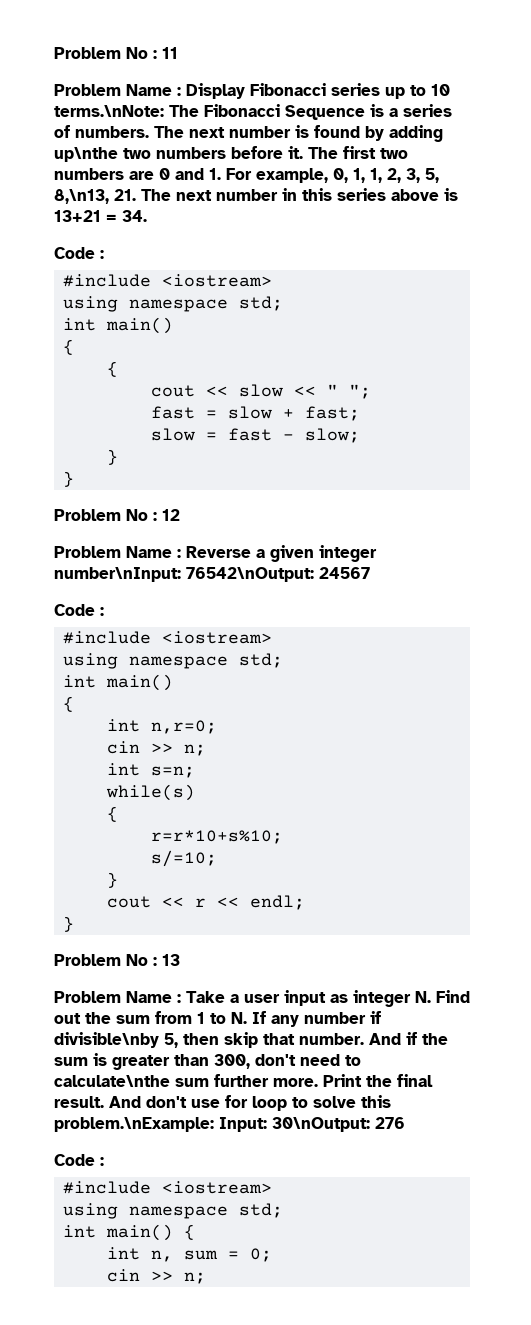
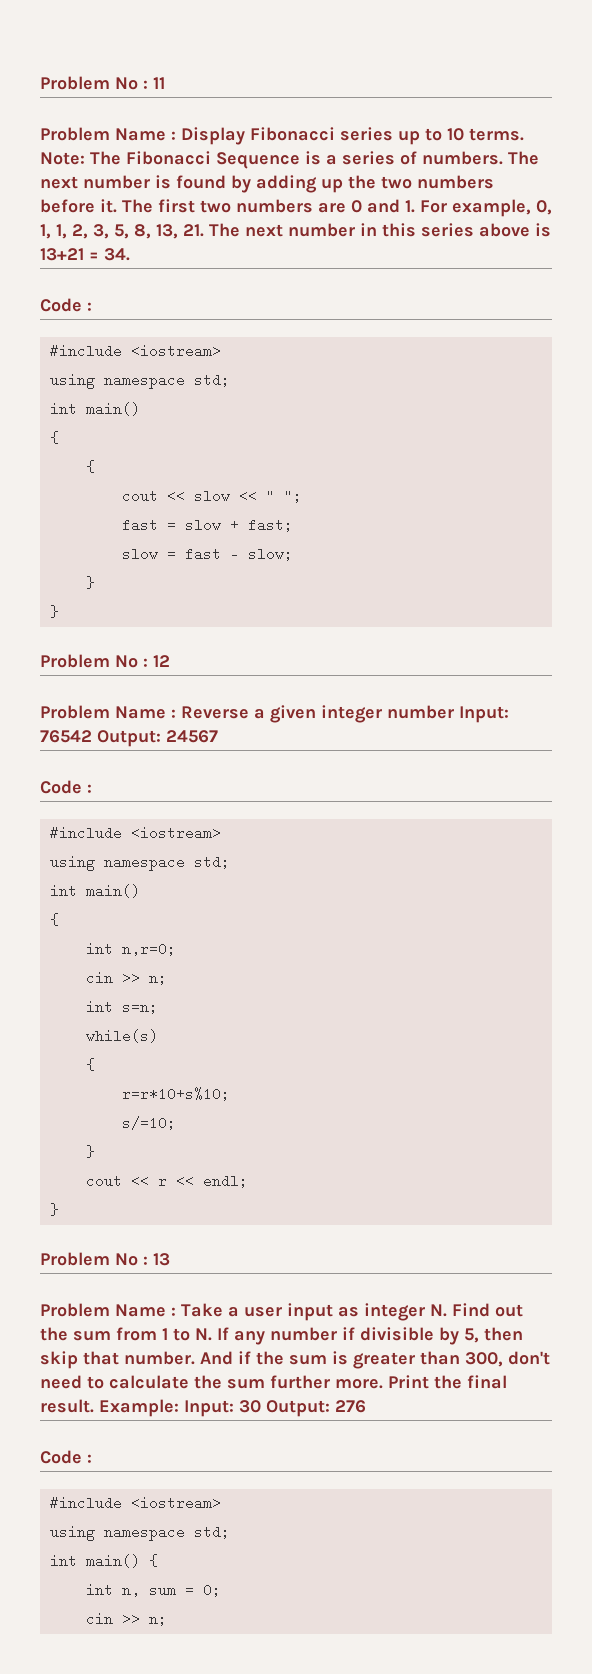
- Problem Name : Display Fibonacci series up to 10 terms.\nNote: The Fibonacci Sequence is a series of numbers.
+ Problem Name : Display Fibonacci series up to 10 terms. Note: The Fibonacci Sequence is a series of numbers.
- The next number is found by adding up\nthe two numbers before it.
+ The next number is found by adding up the two numbers before it.
- The first two numbers are 0 and 1. For example, 0, 1, 1, 2, 3, 5, 8,\n13, 21. The next number in this series above is 13+21 = 34.
+ The first two numbers are 0 and 1. For example, 0, 1, 1, 2, 3, 5, 8, 13, 21. The next number in this series above is 13+21 = 34.
- Problem Name : Reverse a given integer number\nInput: 76542\nOutput: 24567
+ Problem Name : Reverse a given integer number Input: 76542 Output: 24567
- Problem Name : Take a user input as integer N. Find out the sum from 1 to N. If any number if divisible\nby 5, then skip that number.
+ Problem Name : Take a user input as integer N. Find out the sum from 1 to N. If any number if divisible by 5, then skip that number.
- And if the sum is greater than 300, don't need to calculate\nthe sum further more.
+ And if the sum is greater than 300, don't need to calculate the sum further more.
- And don't use for loop to solve this problem.\nExample: Input: 30\nOutput: 276
+ Example: Input: 30 Output: 276

